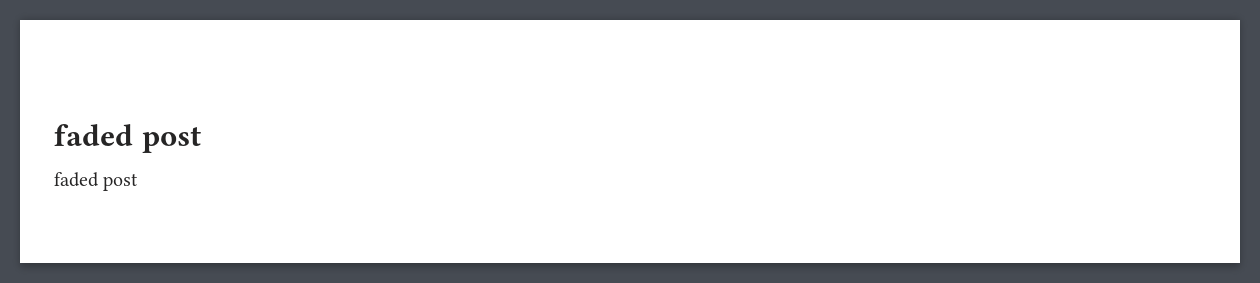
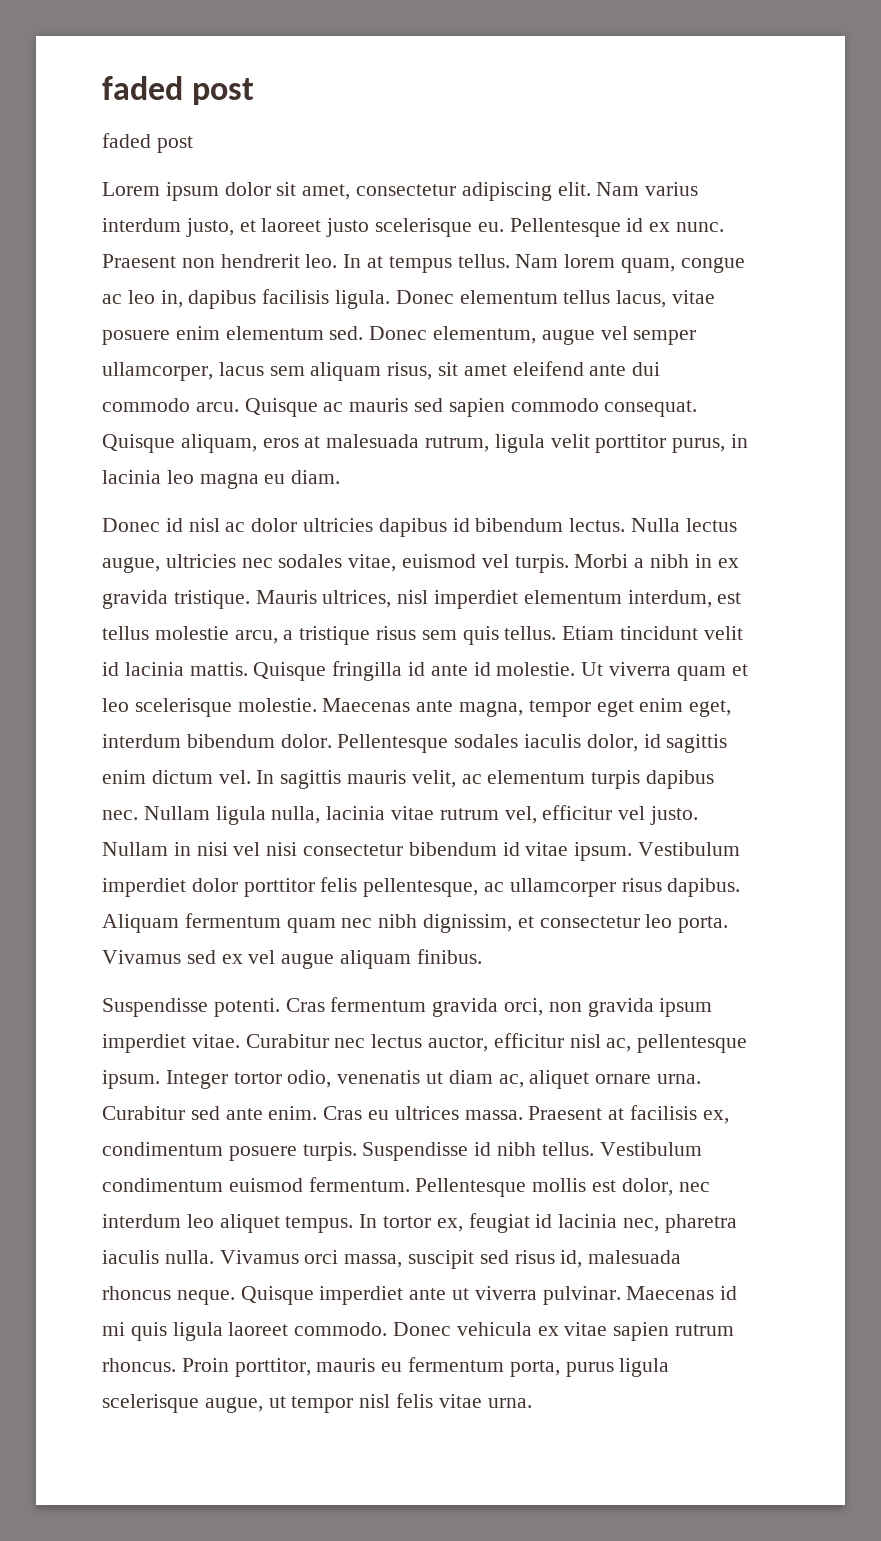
+ Lorem ipsum dolor sit amet, consectetur adipiscing elit. Nam varius interdum justo, et laoreet justo scelerisque eu. Pellentesque id ex nunc. Praesent non hendrerit leo. In at tempus tellus. Nam lorem quam, congue ac leo in, dapibus facilisis ligula. Donec elementum tellus lacus, vitae posuere enim elementum sed. Donec elementum, augue vel semper ullamcorper, lacus sem aliquam risus, sit amet eleifend ante dui commodo arcu. Quisque ac mauris sed sapien commodo consequat. Quisque aliquam, eros at malesuada rutrum, ligula velit porttitor purus, in lacinia leo magna eu diam.
+ Donec id nisl ac dolor ultricies dapibus id bibendum lectus. Nulla lectus augue, ultricies nec sodales vitae, euismod vel turpis. Morbi a nibh in ex gravida tristique. Mauris ultrices, nisl imperdiet elementum interdum, est tellus molestie arcu, a tristique risus sem quis tellus. Etiam tincidunt velit id lacinia mattis. Quisque fringilla id ante id molestie. Ut viverra quam et leo scelerisque molestie. Maecenas ante magna, tempor eget enim eget, interdum bibendum dolor. Pellentesque sodales iaculis dolor, id sagittis enim dictum vel. In sagittis mauris velit, ac elementum turpis dapibus nec. Nullam ligula nulla, lacinia vitae rutrum vel, efficitur vel justo. Nullam in nisi vel nisi consectetur bibendum id vitae ipsum. Vestibulum imperdiet dolor porttitor felis pellentesque, ac ullamcorper risus dapibus. Aliquam fermentum quam nec nibh dignissim, et consectetur leo porta. Vivamus sed ex vel augue aliquam finibus.
+ Suspendisse potenti. Cras fermentum gravida orci, non gravida ipsum imperdiet vitae. Curabitur nec lectus auctor, efficitur nisl ac, pellentesque ipsum. Integer tortor odio, venenatis ut diam ac, aliquet ornare urna. Curabitur sed ante enim. Cras eu ultrices massa. Praesent at facilisis ex, condimentum posuere turpis. Suspendisse id nibh tellus. Vestibulum condimentum euismod fermentum. Pellentesque mollis est dolor, nec interdum leo aliquet tempus. In tortor ex, feugiat id lacinia nec, pharetra iaculis nulla. Vivamus orci massa, suscipit sed risus id, malesuada rhoncus neque. Quisque imperdiet ante ut viverra pulvinar. Maecenas id mi quis ligula laoreet commodo. Donec vehicula ex vitae sapien rutrum rhoncus. Proin porttitor, mauris eu fermentum porta, purus ligula scelerisque augue, ut tempor nisl felis vitae urna.

